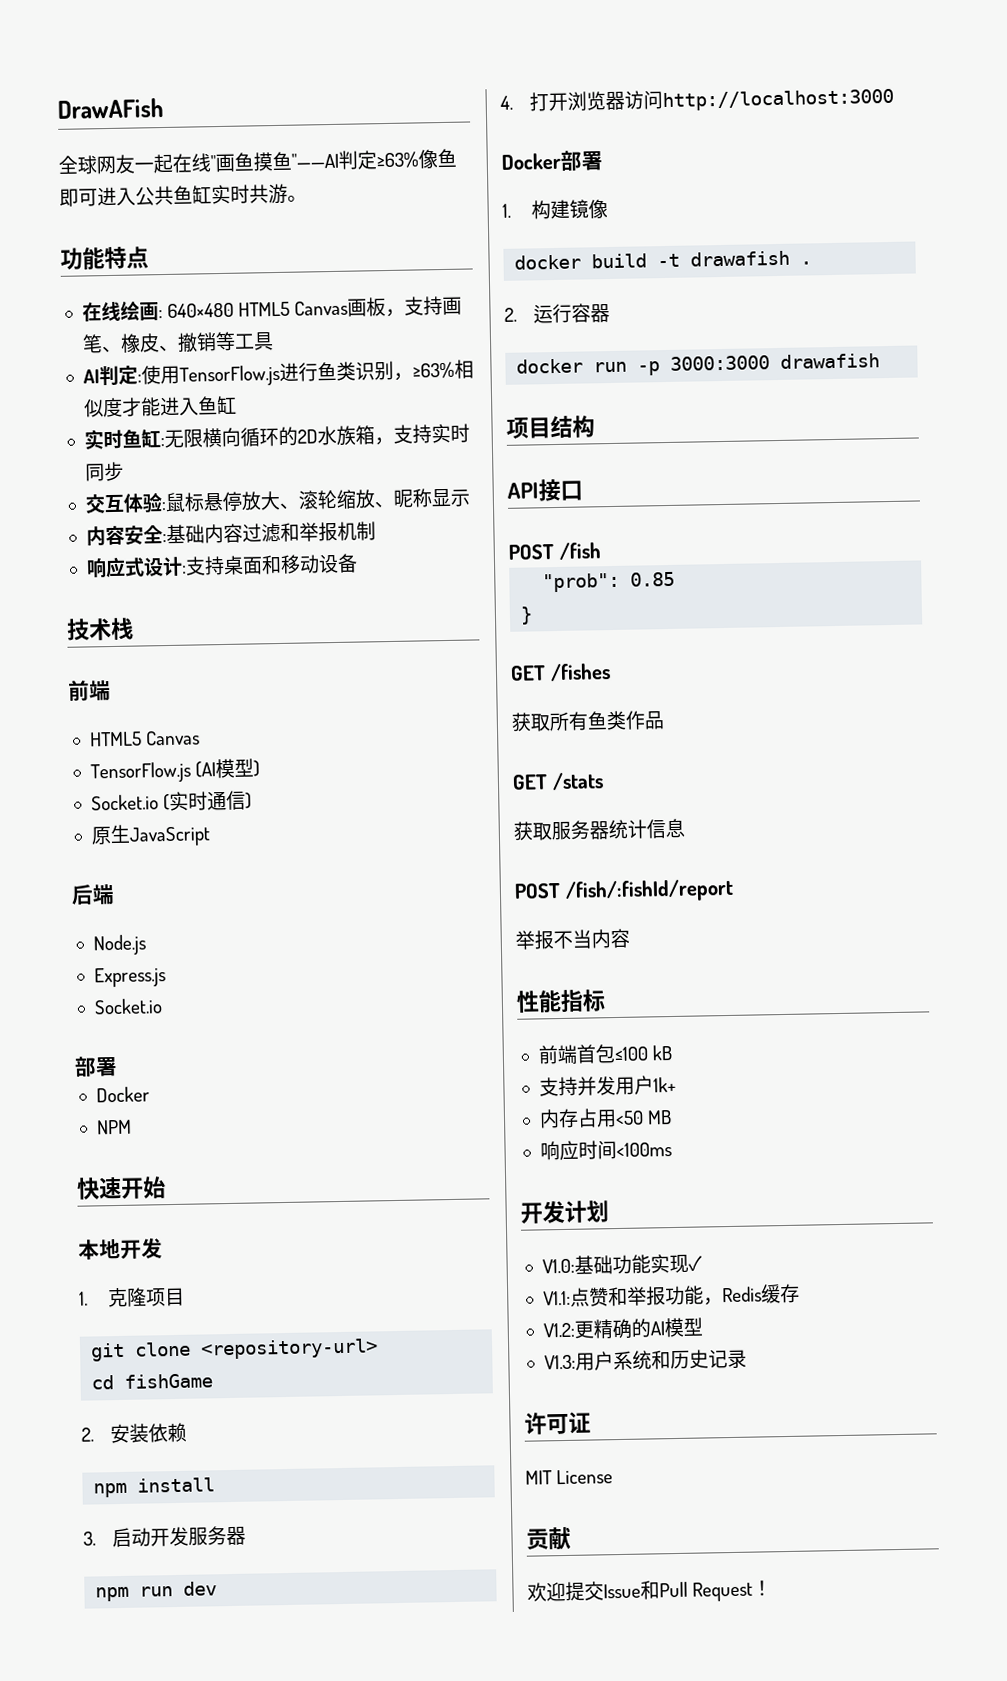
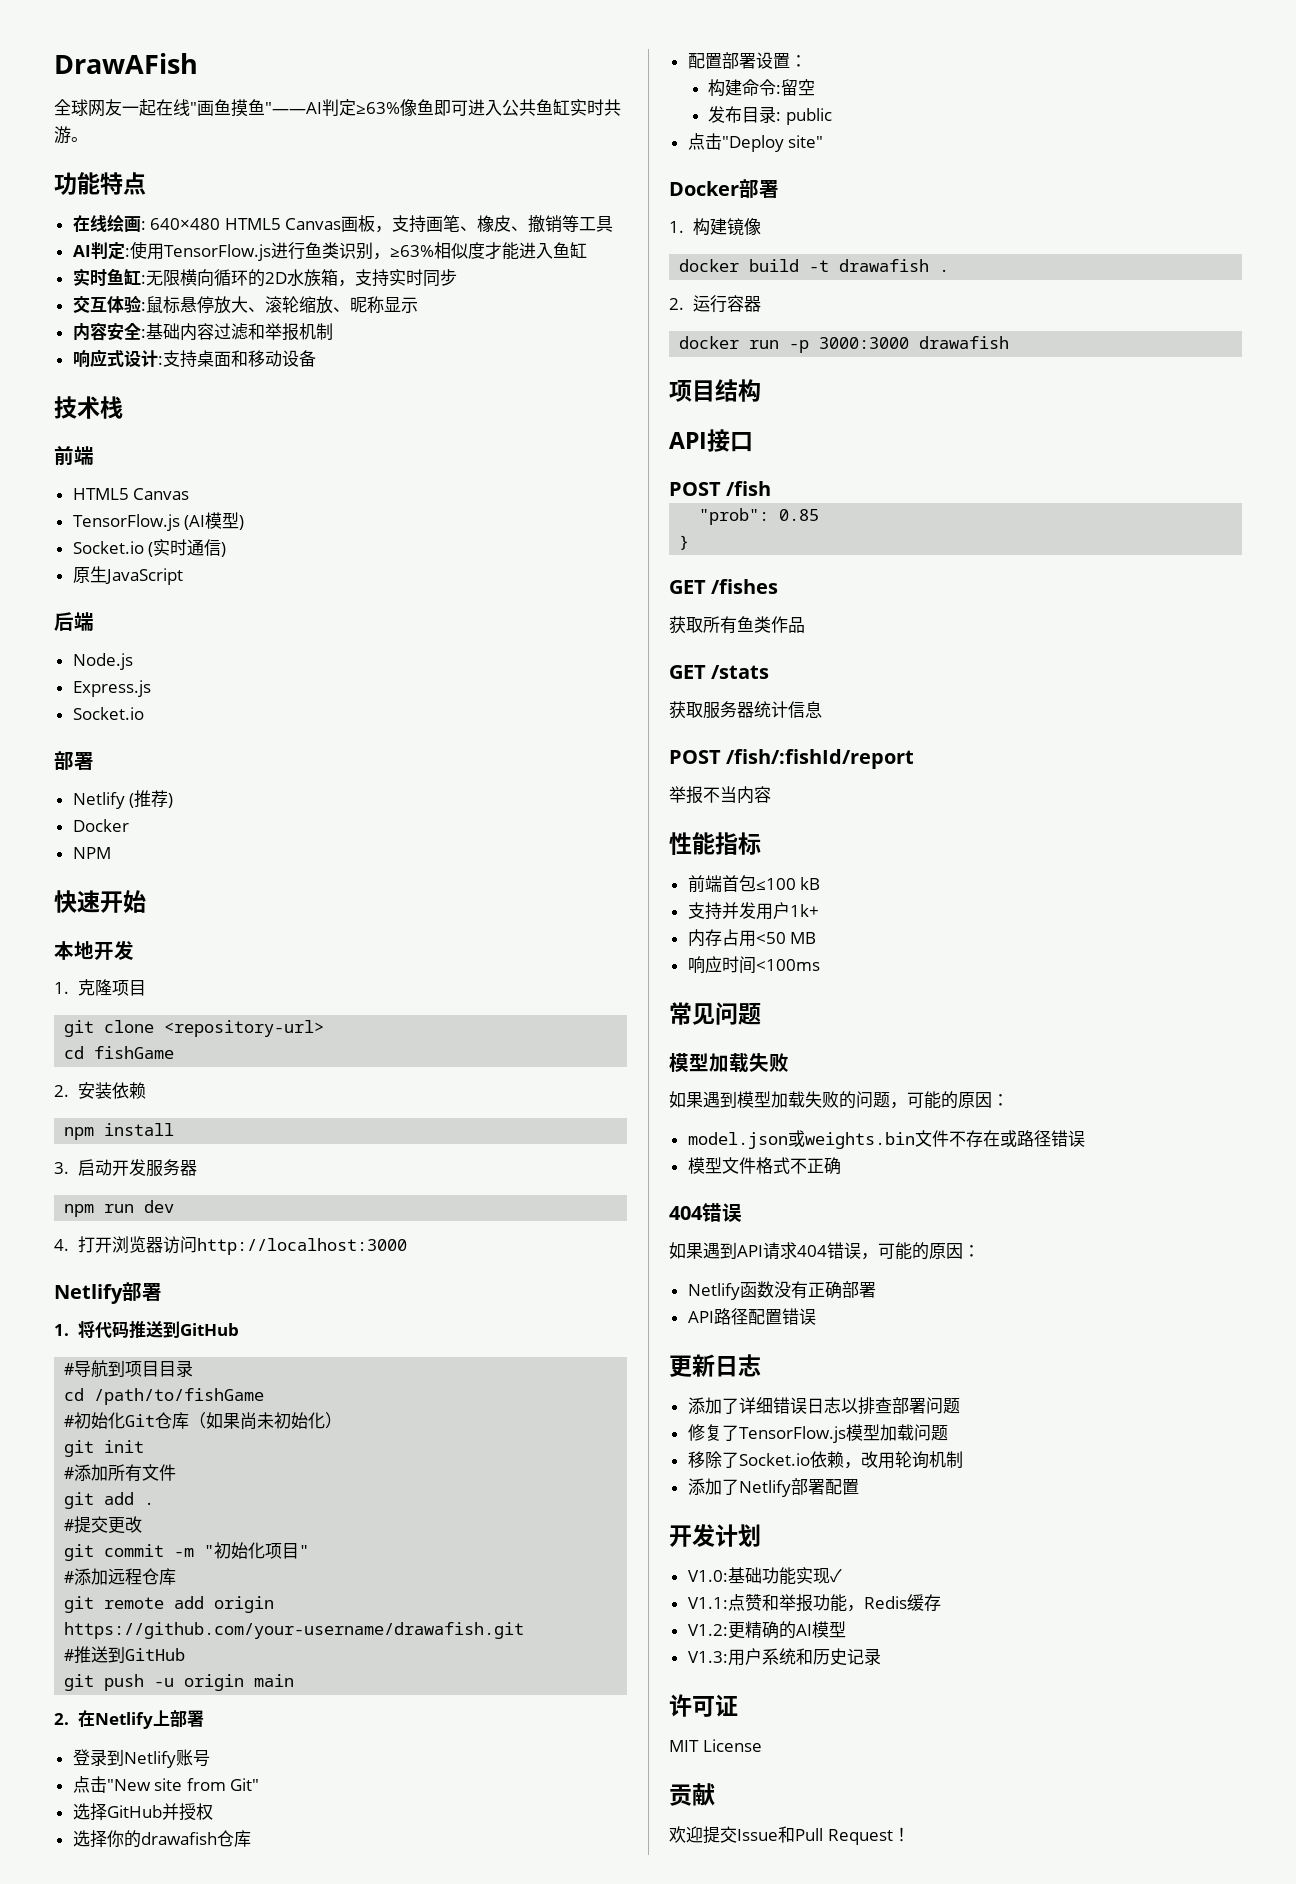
+ Netlify (推荐)
  4.打开浏览器访问http://localhost:3000
+ Netlify部署
+ 1.将代码推送到GitHub
+ #导航到项目目录
+ cd /path/to/fishGame
+ #初始化Git仓库（如果尚未初始化）
+ git init
+ #添加所有文件
+ git add .
+ #提交更改
+ git commit -m "初始化项目"
+ #添加远程仓库
+ git remote add origin https://github.com/your-username/drawafish.git
+ #推送到GitHub
+ git push -u origin main
+ 2.在Netlify上部署
+ 登录到Netlify账号
+ 点击"New site from Git"
+ 选择GitHub并授权
+ 选择你的drawafish仓库
+ 配置部署设置：
+ 构建命令:留空
+ 发布目录: public
+ 点击"Deploy site"
+ 常见问题
+ 模型加载失败
+ 如果遇到模型加载失败的问题，可能的原因：
+ model.json或weights.bin文件不存在或路径错误
+ 模型文件格式不正确
+ 404错误
+ 如果遇到API请求404错误，可能的原因：
+ Netlify函数没有正确部署
+ API路径配置错误
+ 更新日志
+ 添加了详细错误日志以排查部署问题
+ 修复了TensorFlow.js模型加载问题
+ 移除了Socket.io依赖，改用轮询机制
+ 添加了Netlify部署配置

